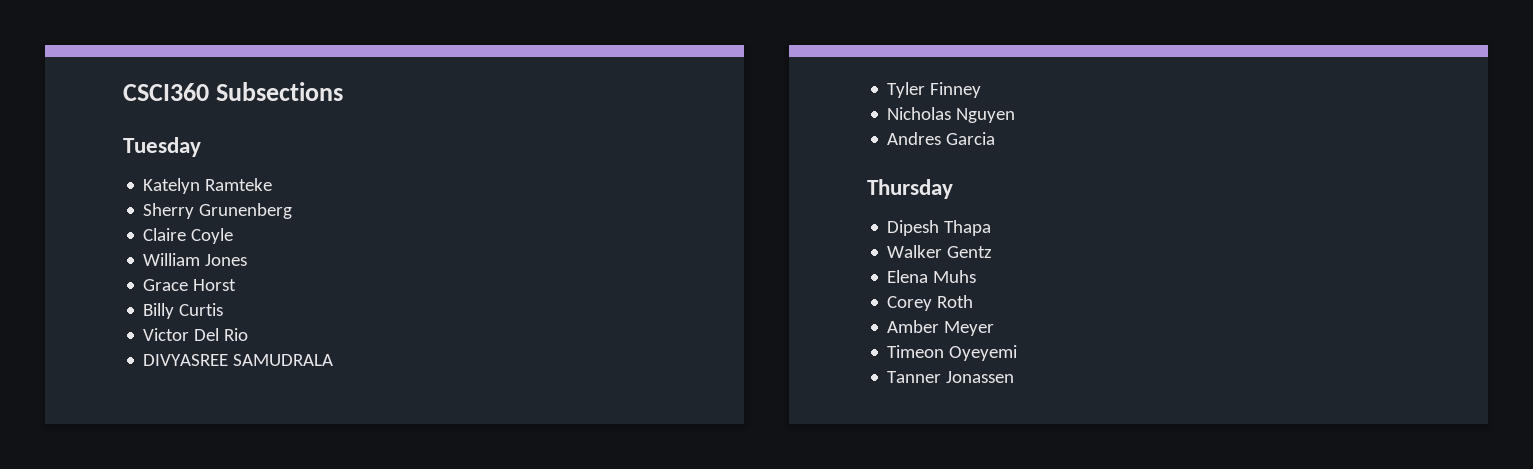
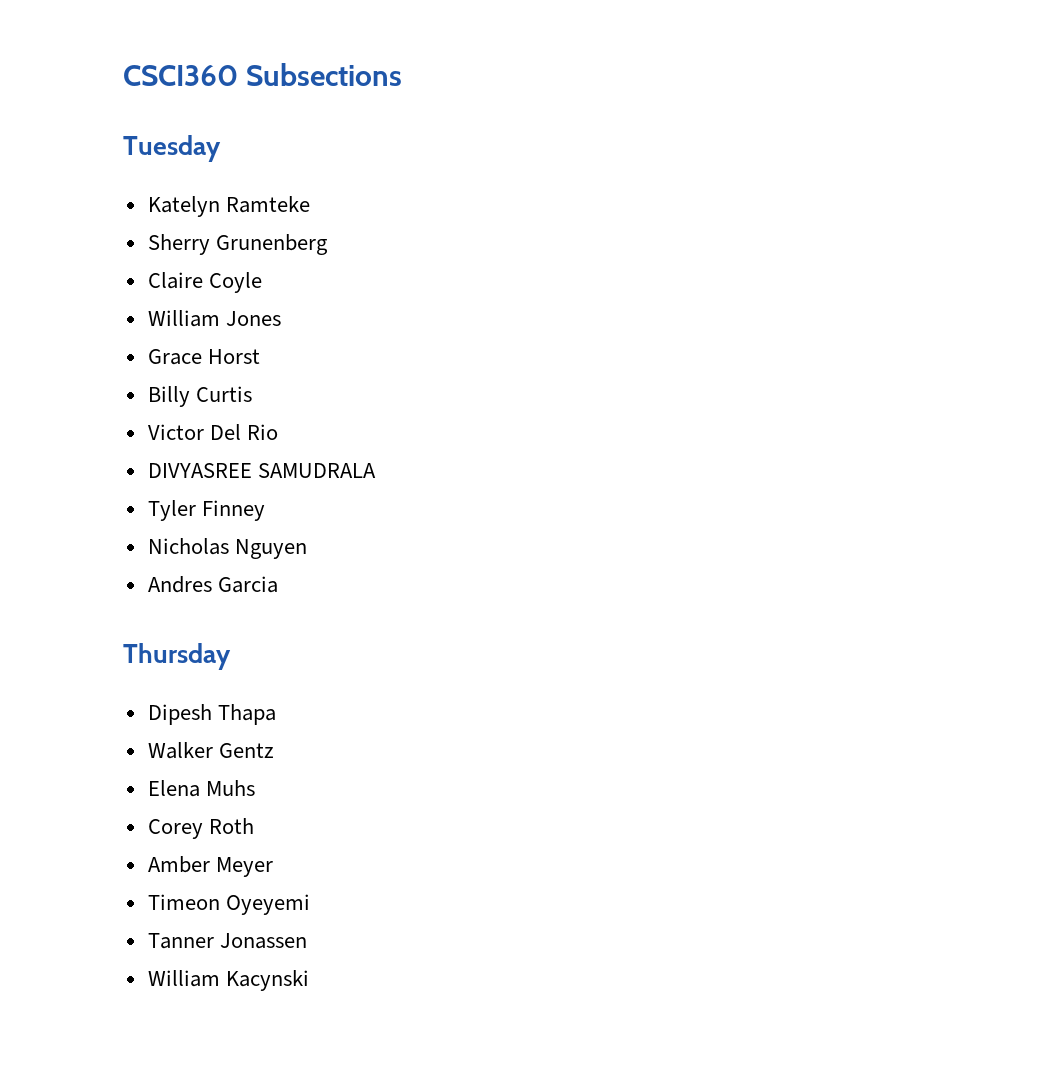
+ William Kacynski

